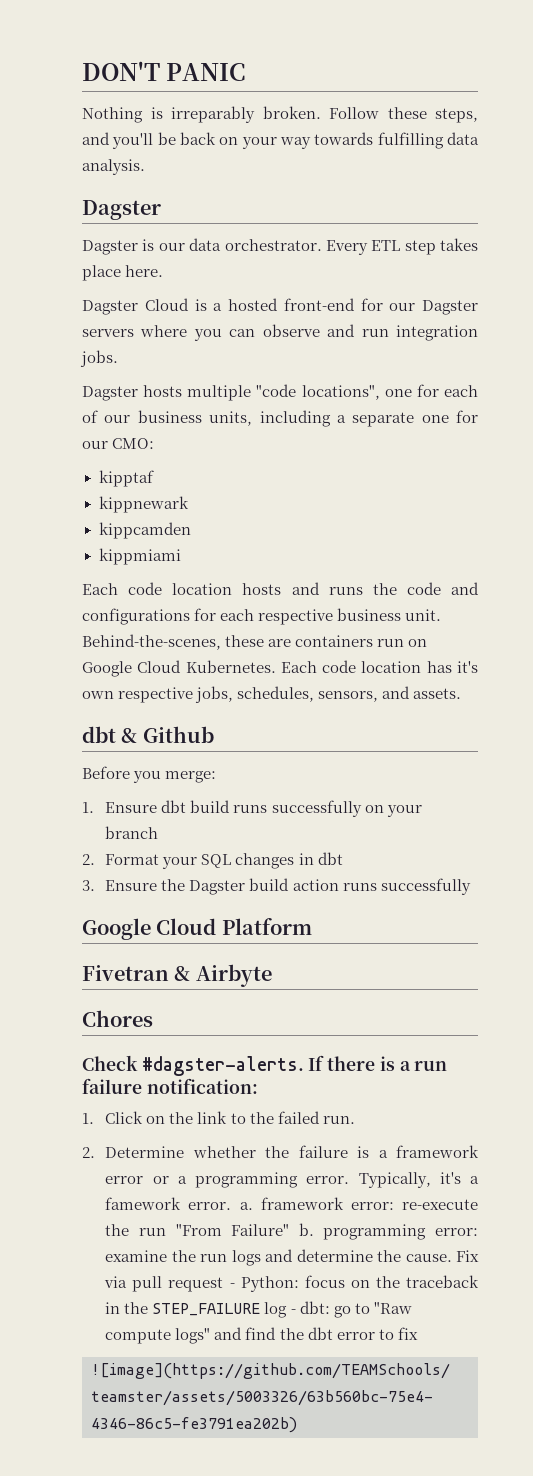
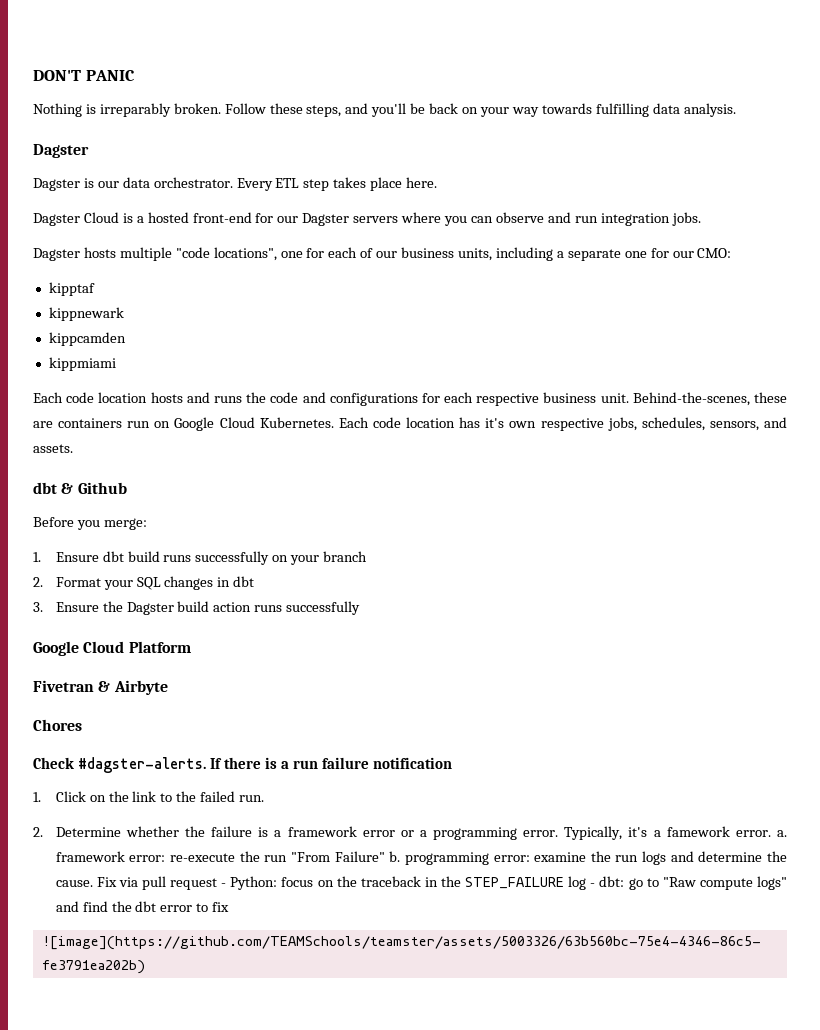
- If there is a run failure notification:
+ If there is a run failure notification

